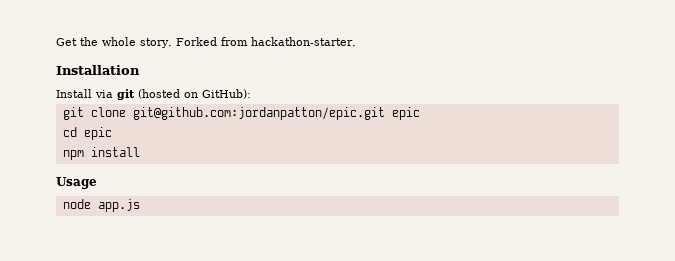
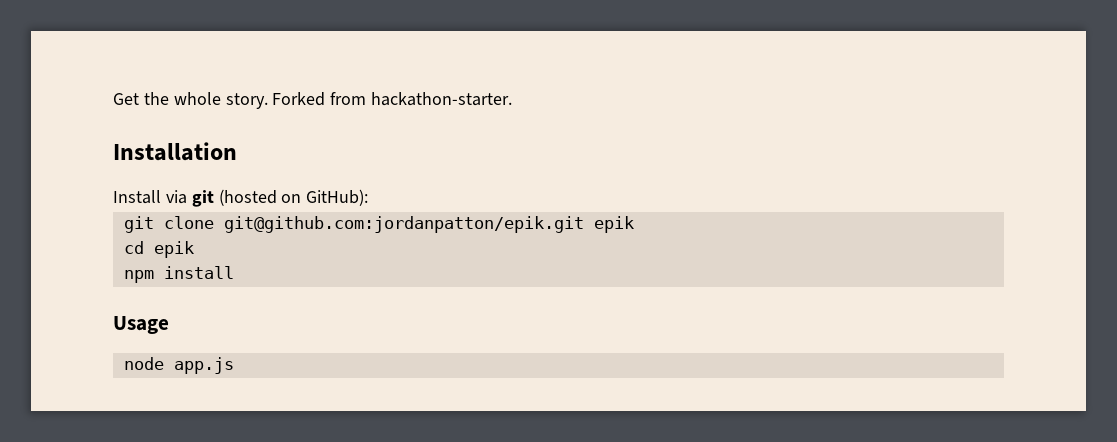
- git clone git@github.com:jordanpatton/epic.git epic
+ git clone git@github.com:jordanpatton/epik.git epik
- cd epic
+ cd epik

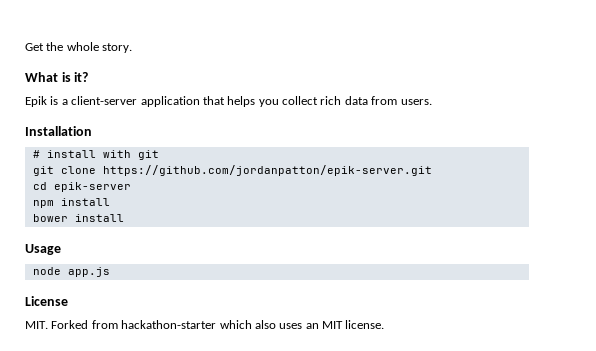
- Get the whole story. Forked from hackathon-starter.
+ Get the whole story.
+ What is it?
+ Epik is a client-server application that helps you collect rich data from users.
  Installation
- Install via git (hosted on GitHub):
+ # install with git
- git clone git@github.com:jordanpatton/epik.git epik
+ git clone https://github.com/jordanpatton/epik-server.git
- cd epik
+ cd epik-server
+ bower install
+ License
+ MIT. Forked from hackathon-starter which also uses an MIT license.

